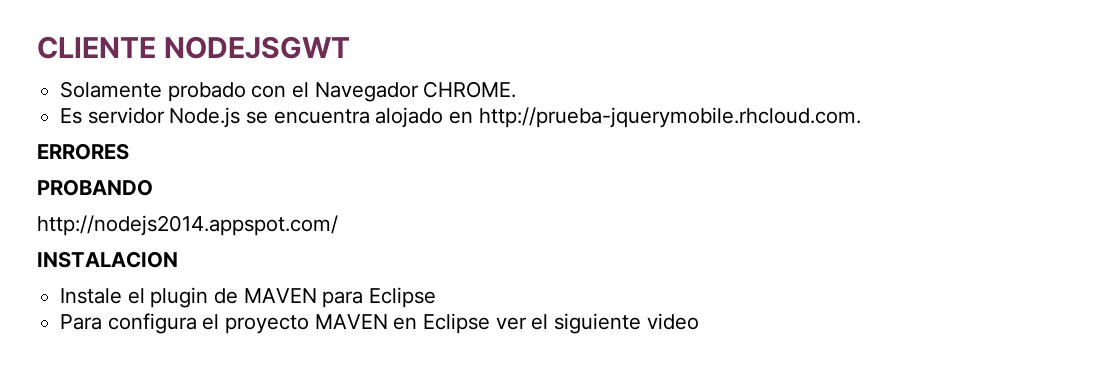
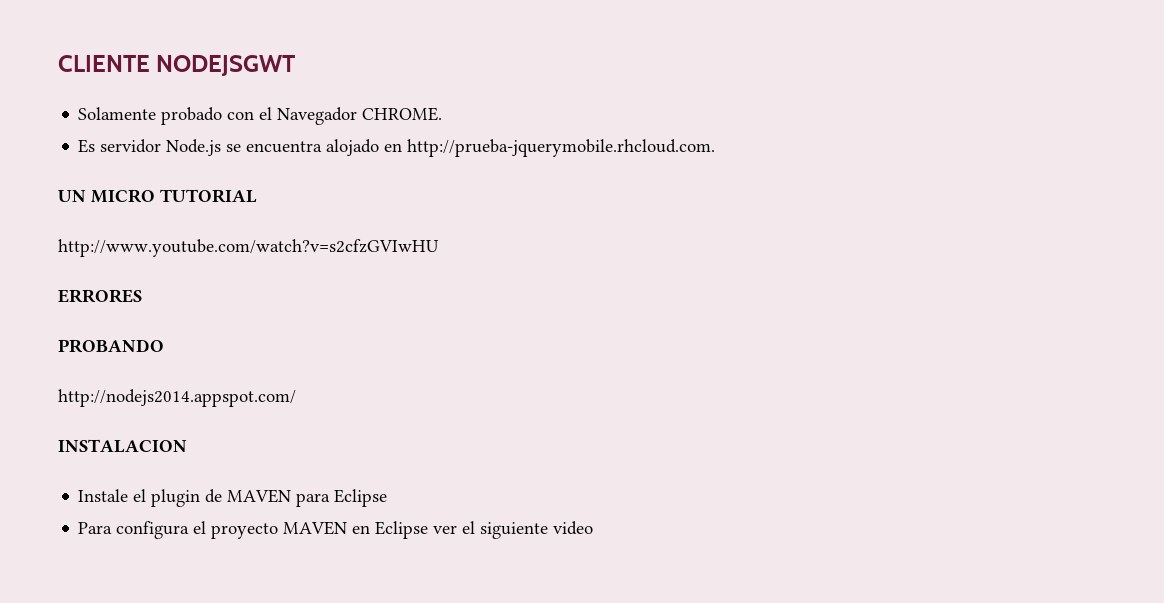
+ UN MICRO TUTORIAL
+ http://www.youtube.com/watch?v=s2cfzGVIwHU

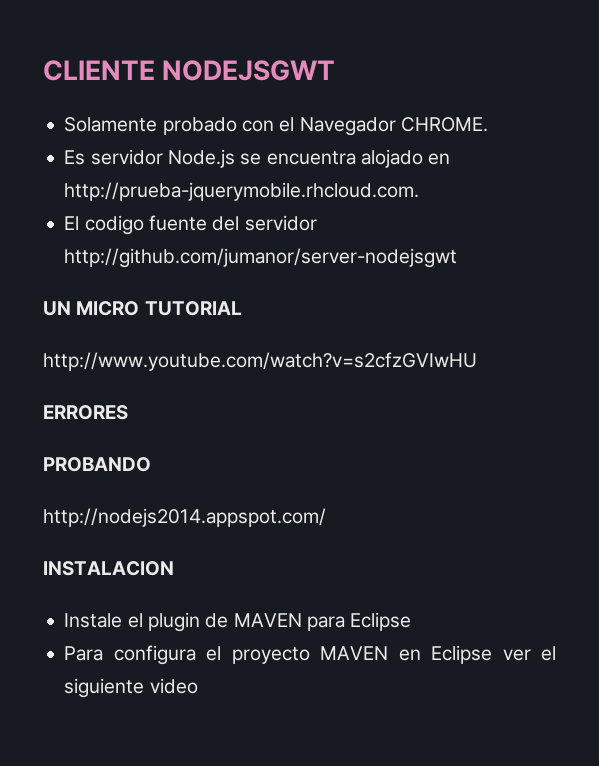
+ El codigo fuente del servidor http://github.com/jumanor/server-nodejsgwt

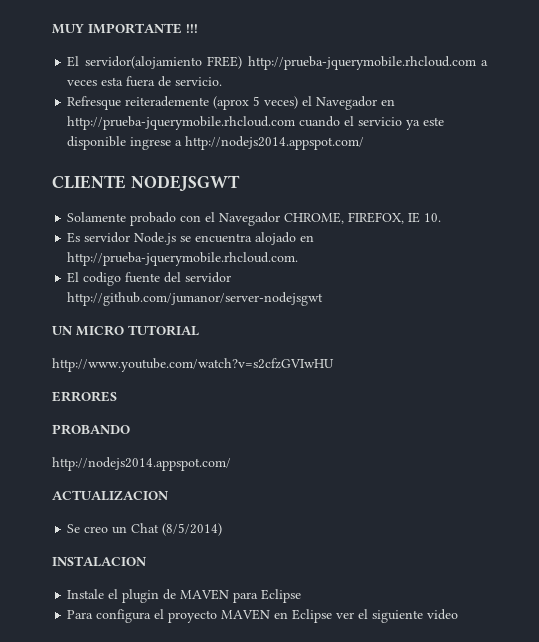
+ MUY IMPORTANTE !!!
+ El servidor(alojamiento FREE) http://prueba-jquerymobile.rhcloud.com a veces esta fuera de servicio.
+ Refresque reiterademente (aprox 5 veces) el Navegador en http://prueba-jquerymobile.rhcloud.com cuando el servicio ya este disponible ingrese a http://nodejs2014.appspot.com/
- Solamente probado con el Navegador CHROME.
+ Solamente probado con el Navegador CHROME, FIREFOX, IE 10.
+ ACTUALIZACION
+ Se creo un Chat (8/5/2014)

